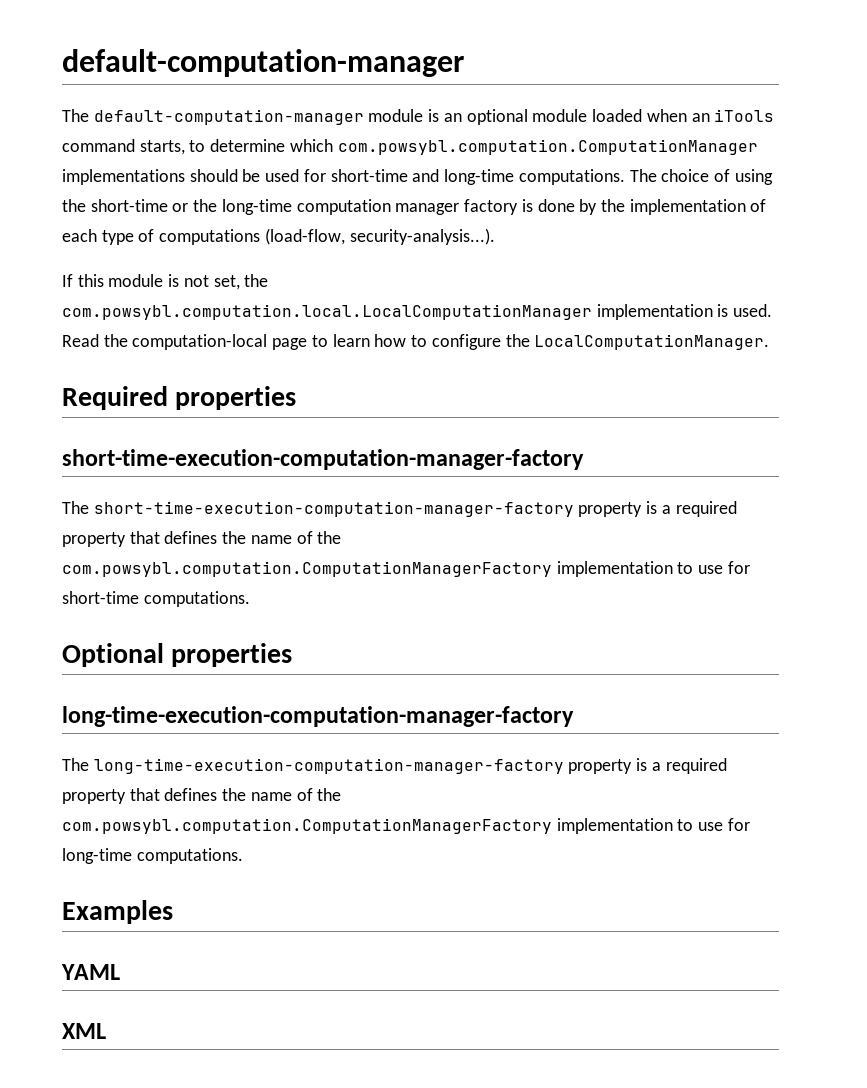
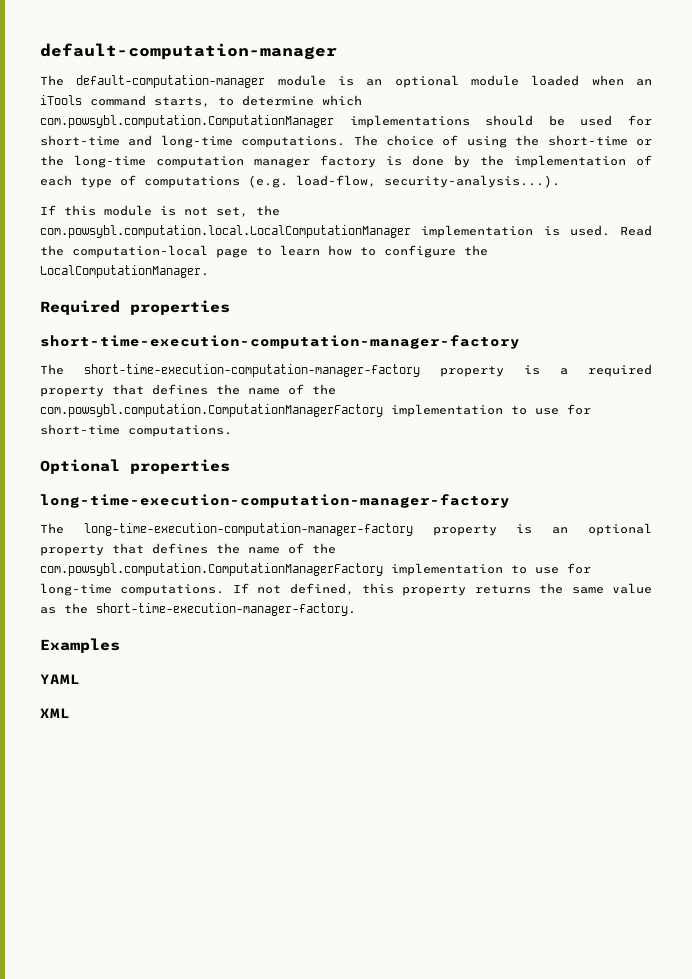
- The choice of using the short-time or the long-time computation manager factory is done by the implementation of each type of computations (load-flow, security-analysis...).
+ The choice of using the short-time or the long-time computation manager factory is done by the implementation of each type of computations (e.g. load-flow, security-analysis...).
- The long-time-execution-computation-manager-factory property is a required property that defines the name of the com.powsybl.computation.ComputationManagerFactory implementation to use for long-time computations.
+ The long-time-execution-computation-manager-factory property is an optional property that defines the name of the com.powsybl.computation.ComputationManagerFactory implementation to use for long-time computations. If not defined, this property returns the same value as the short-time-execution-manager-factory.

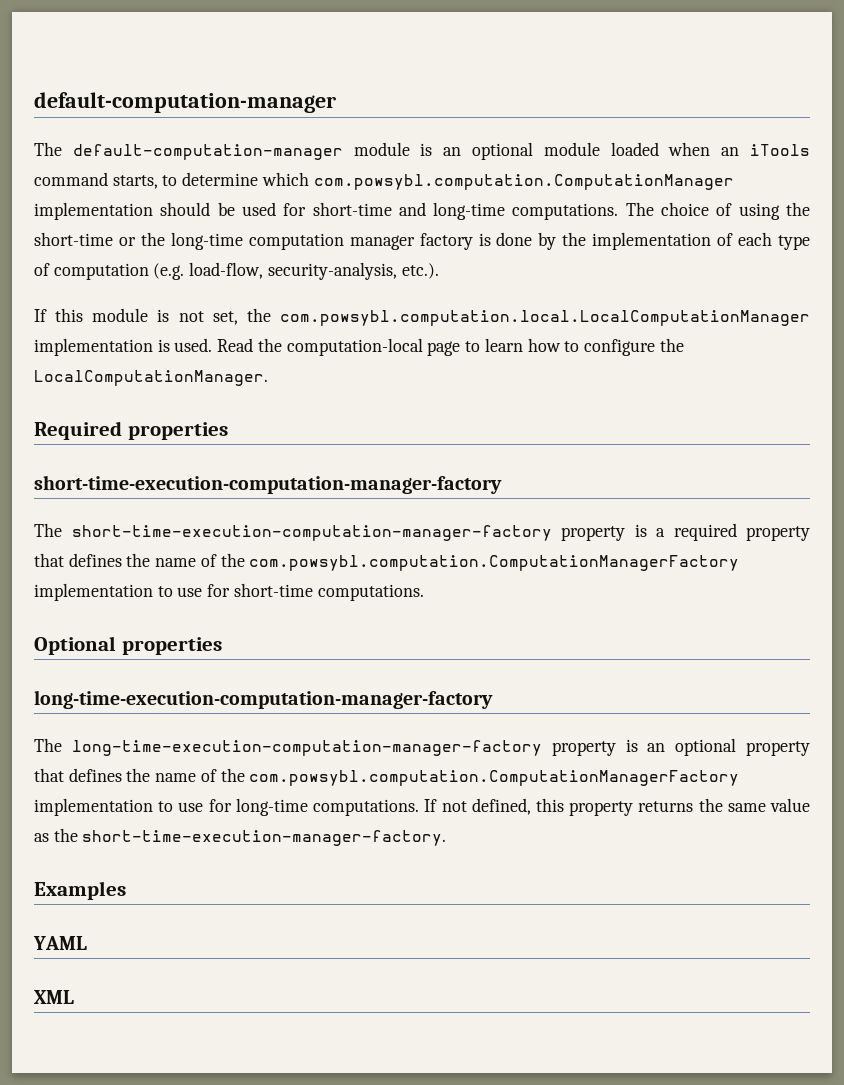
- The default-computation-manager module is an optional module loaded when an iTools command starts, to determine which com.powsybl.computation.ComputationManager implementations should be used for short-time and long-time computations.
+ The default-computation-manager module is an optional module loaded when an iTools command starts, to determine which com.powsybl.computation.ComputationManager implementation should be used for short-time and long-time computations.
- The choice of using the short-time or the long-time computation manager factory is done by the implementation of each type of computations (e.g. load-flow, security-analysis...).
+ The choice of using the short-time or the long-time computation manager factory is done by the implementation of each type of computation (e.g. load-flow, security-analysis, etc.).

